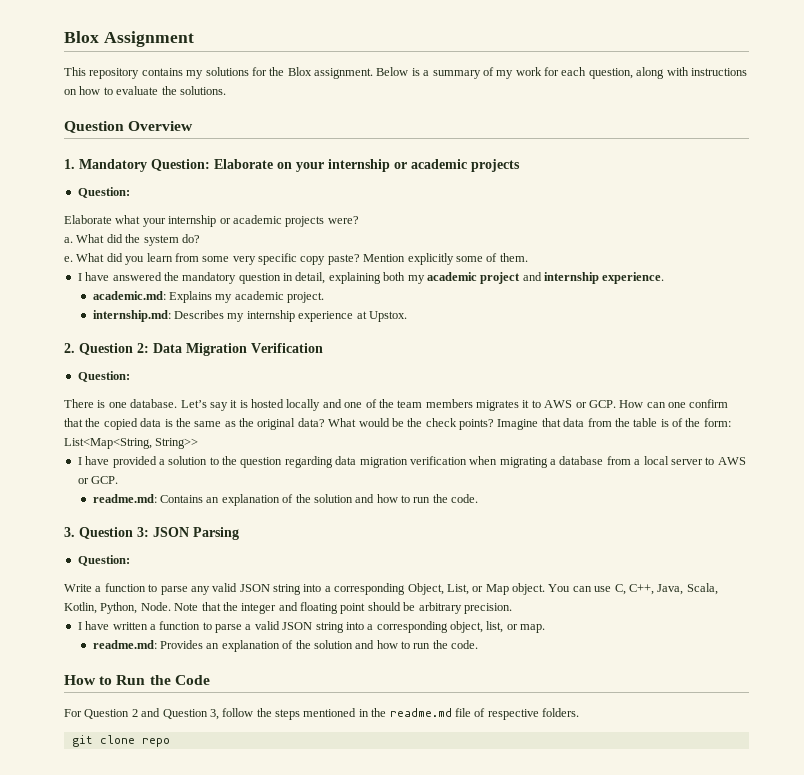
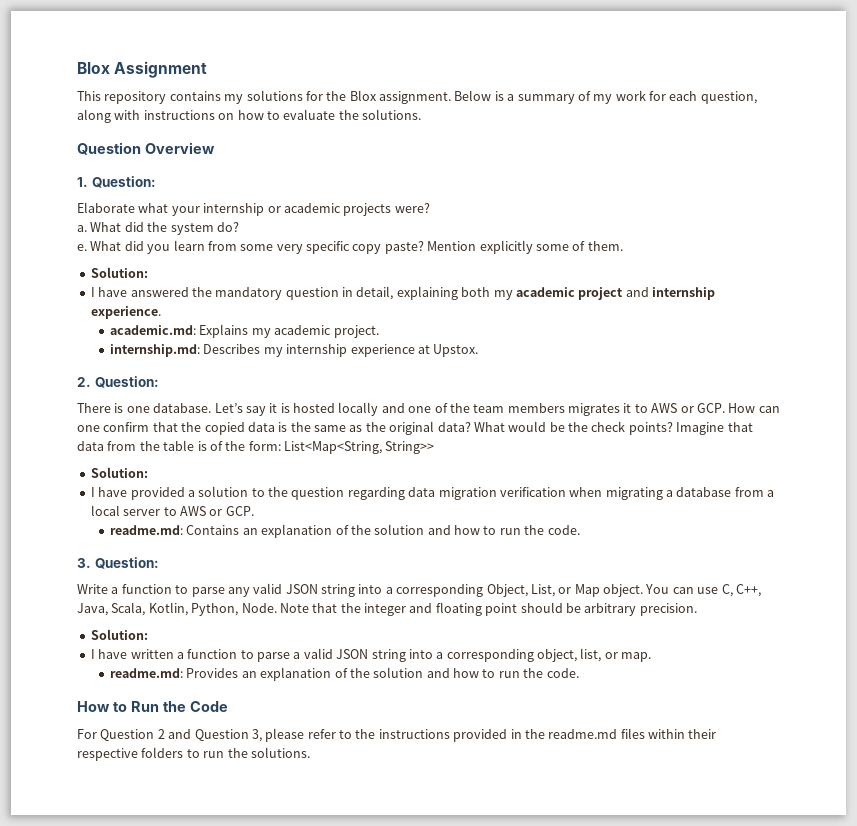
- 1. Mandatory Question: Elaborate on your internship or academic projects
- Question:
+ 1. Question:
  Mention explicitly some of them.
+ Solution:
- 2. Question 2: Data Migration Verification
- Question:
+ 2. Question:
  Imagine that data from the table is of the form: List<Map<String, String>>
+ Solution:
- 3. Question 3: JSON Parsing
- Question:
+ 3. Question:
  Note that the integer and floating point should be arbitrary precision.
+ Solution:
- For Question 2 and Question 3, follow the steps mentioned in the readme.md file of respective folders.
- git clone repo
+ For Question 2 and Question 3, please refer to the instructions provided in the readme.md files within their respective folders to run the solutions.

